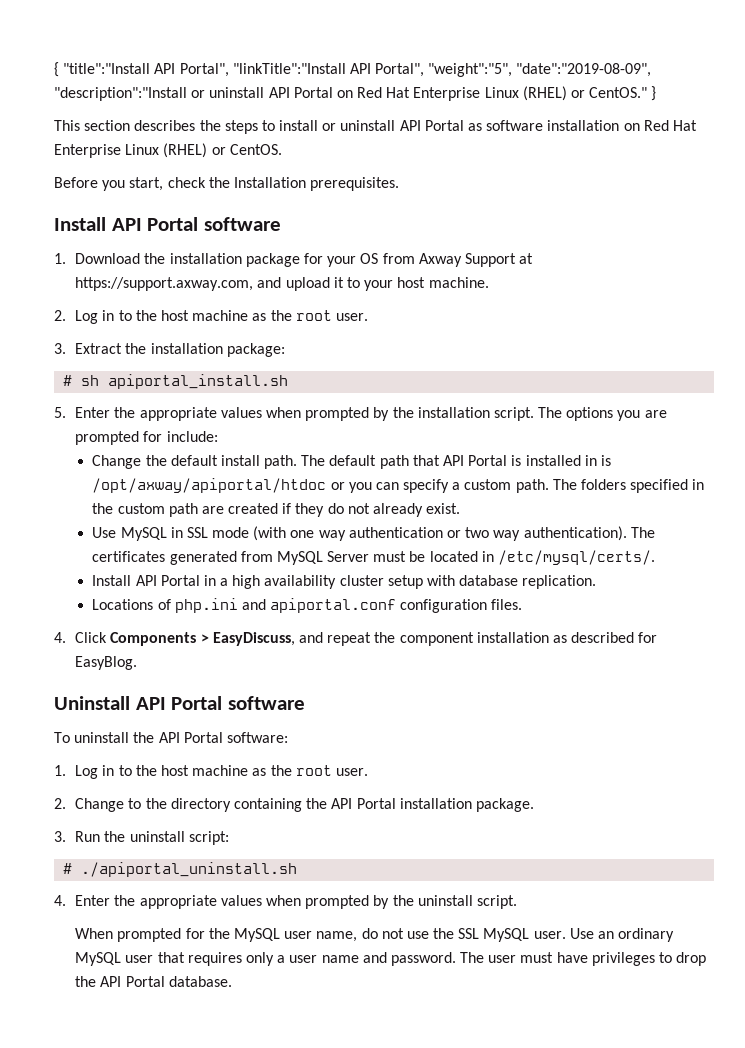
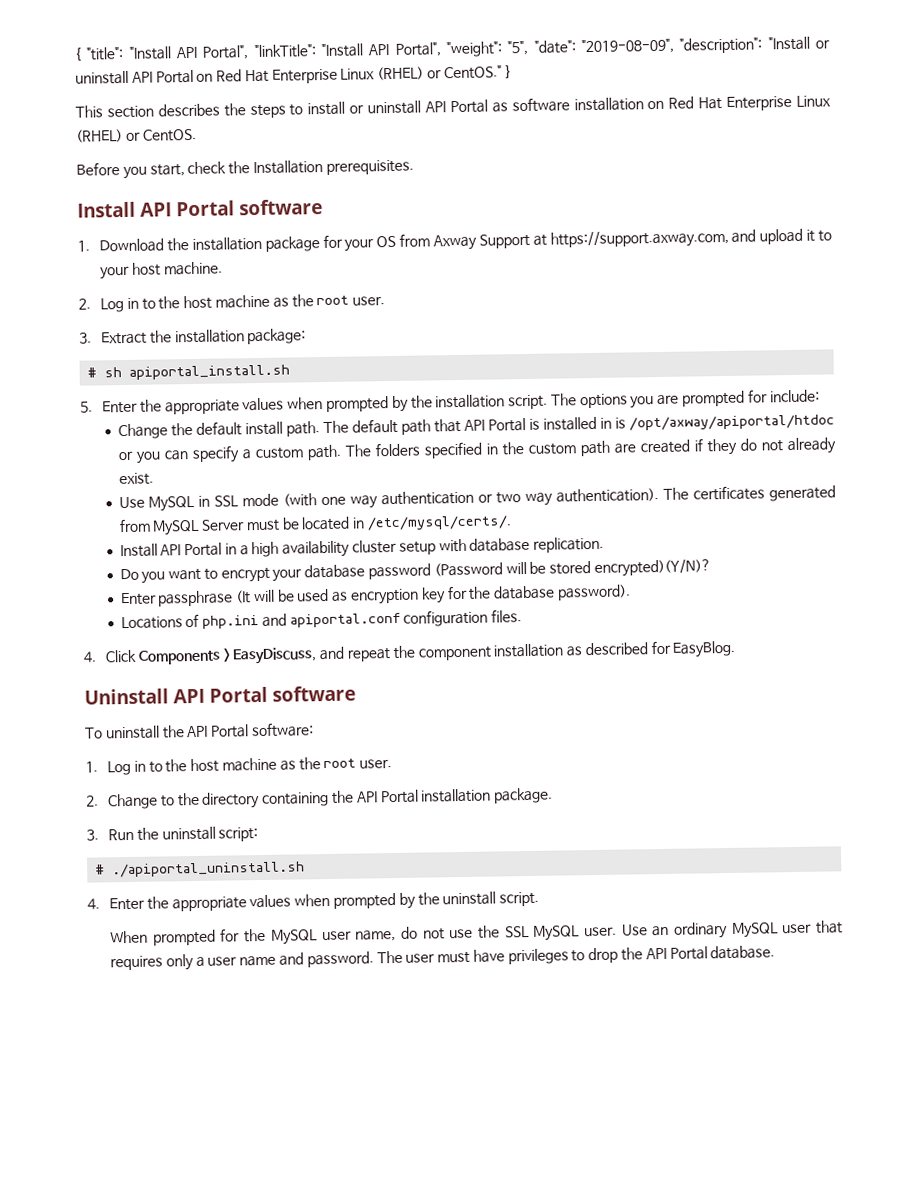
- { "title":"Install API Portal", "linkTitle":"Install API Portal", "weight":"5", "date":"2019-08-09", "description":"Install or uninstall API Portal on Red Hat Enterprise Linux (RHEL) or CentOS."
+ { "title": "Install API Portal", "linkTitle": "Install API Portal", "weight": "5", "date": "2019-08-09", "description": "Install or uninstall API Portal on Red Hat Enterprise Linux (RHEL) or CentOS."
+ Do you want to encrypt your database password (Password will be stored encrypted)(Y/N)?
+ Enter passphrase (It will be used as encryption key for the database password).

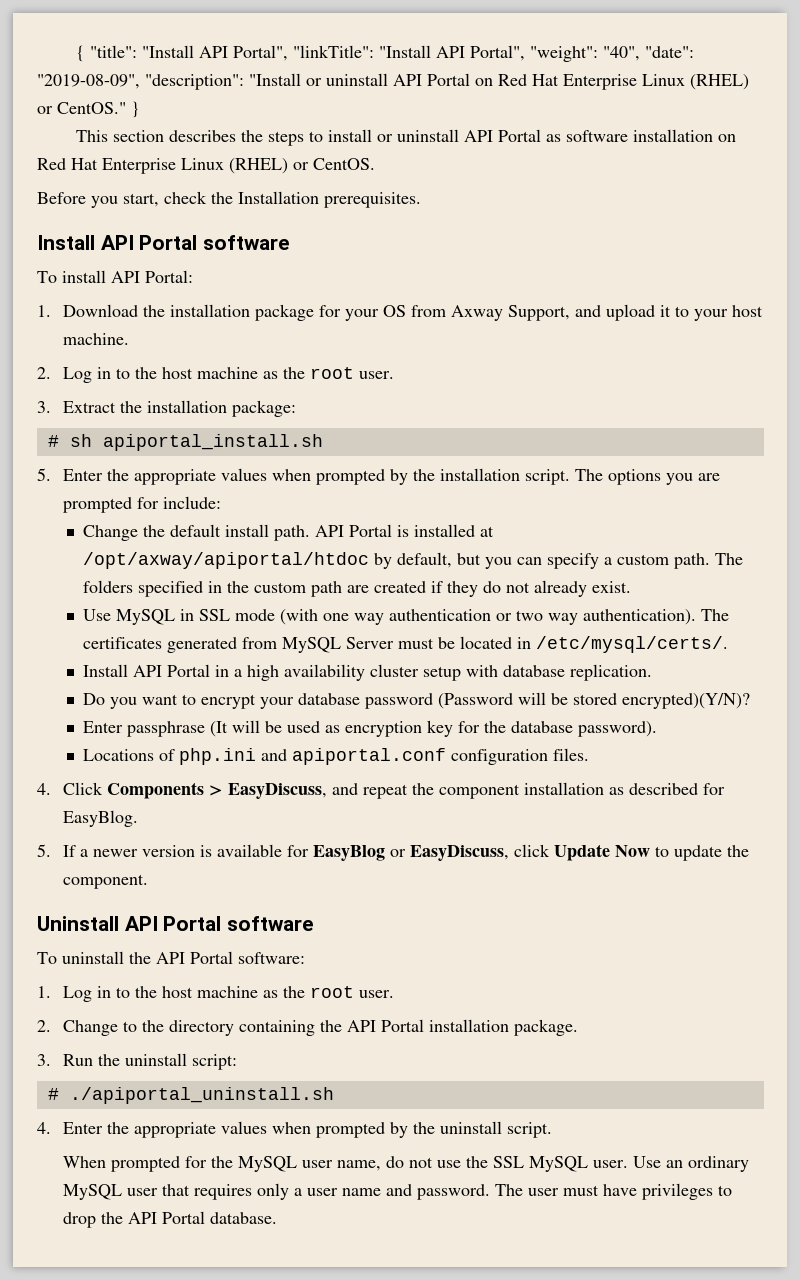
- { "title": "Install API Portal", "linkTitle": "Install API Portal", "weight": "5", "date": "2019-08-09", "description": "Install or uninstall API Portal on Red Hat Enterprise Linux (RHEL) or CentOS."
+ { "title": "Install API Portal", "linkTitle": "Install API Portal", "weight": "40", "date": "2019-08-09", "description": "Install or uninstall API Portal on Red Hat Enterprise Linux (RHEL) or CentOS."
+ To install API Portal:
- 1. Download the installation package for your OS from Axway Support at https://support.axway.com, and upload it to your host machine.
+ 1. Download the installation package for your OS from Axway Support, and upload it to your host machine.
- The default path that API Portal is installed in is /opt/axway/apiportal/htdoc or you can specify a custom path.
+ API Portal is installed at /opt/axway/apiportal/htdoc by default, but you can specify a custom path.
+ 5. If a newer version is available for EasyBlog or EasyDiscuss, click Update Now to update the component.

